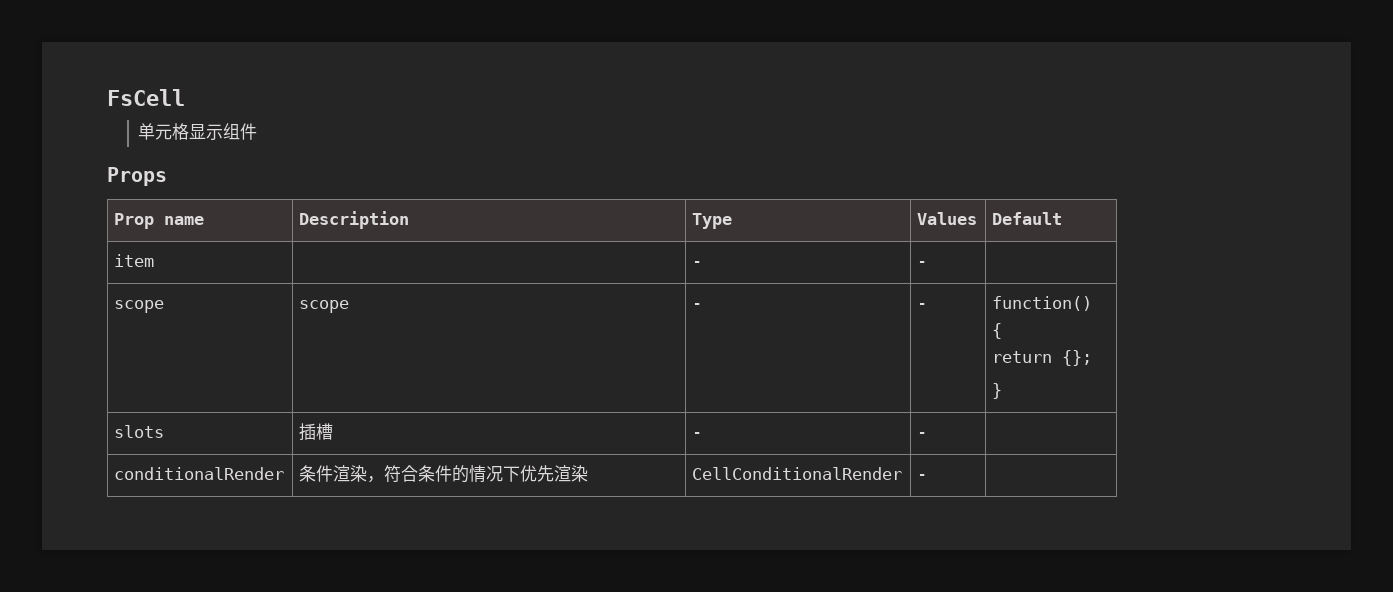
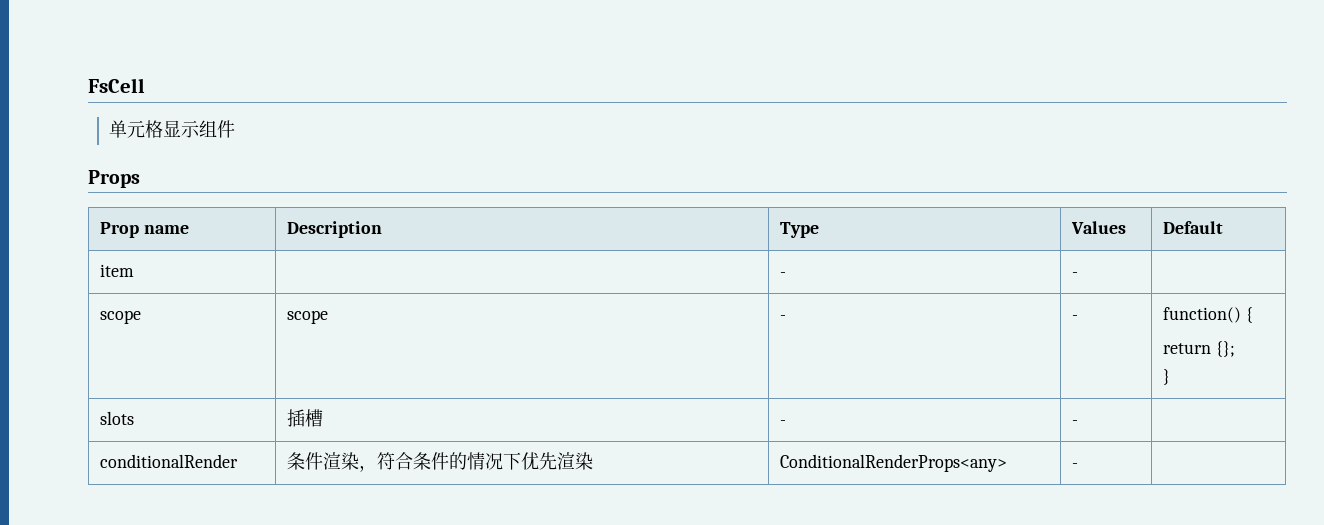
- conditionalRender | 条件渲染，符合条件的情况下优先渲染 | CellConditionalRender | - |
+ conditionalRender | 条件渲染，符合条件的情况下优先渲染 | ConditionalRenderProps<any> | - |

